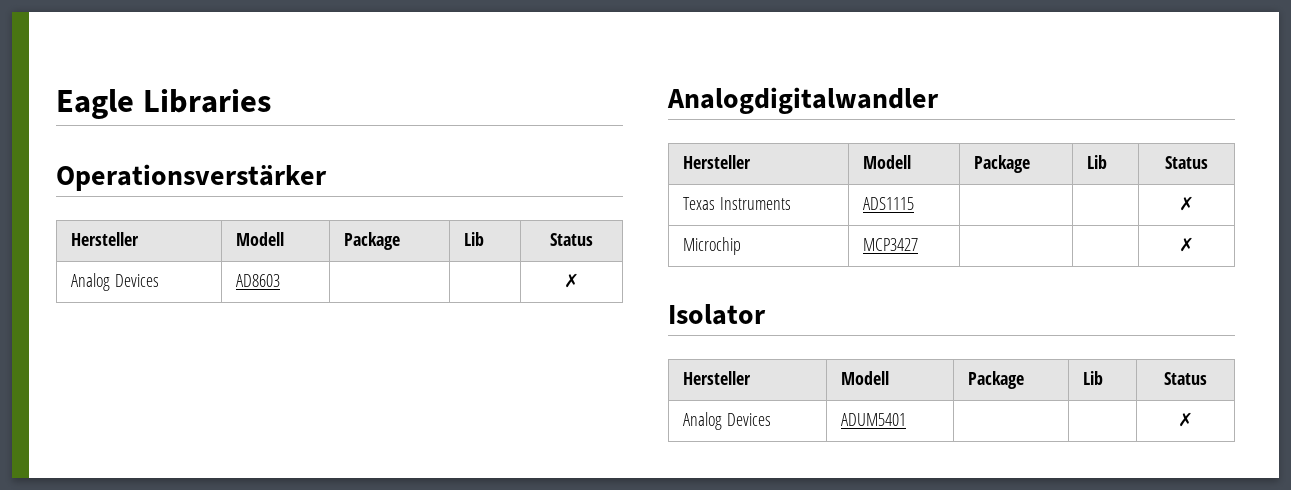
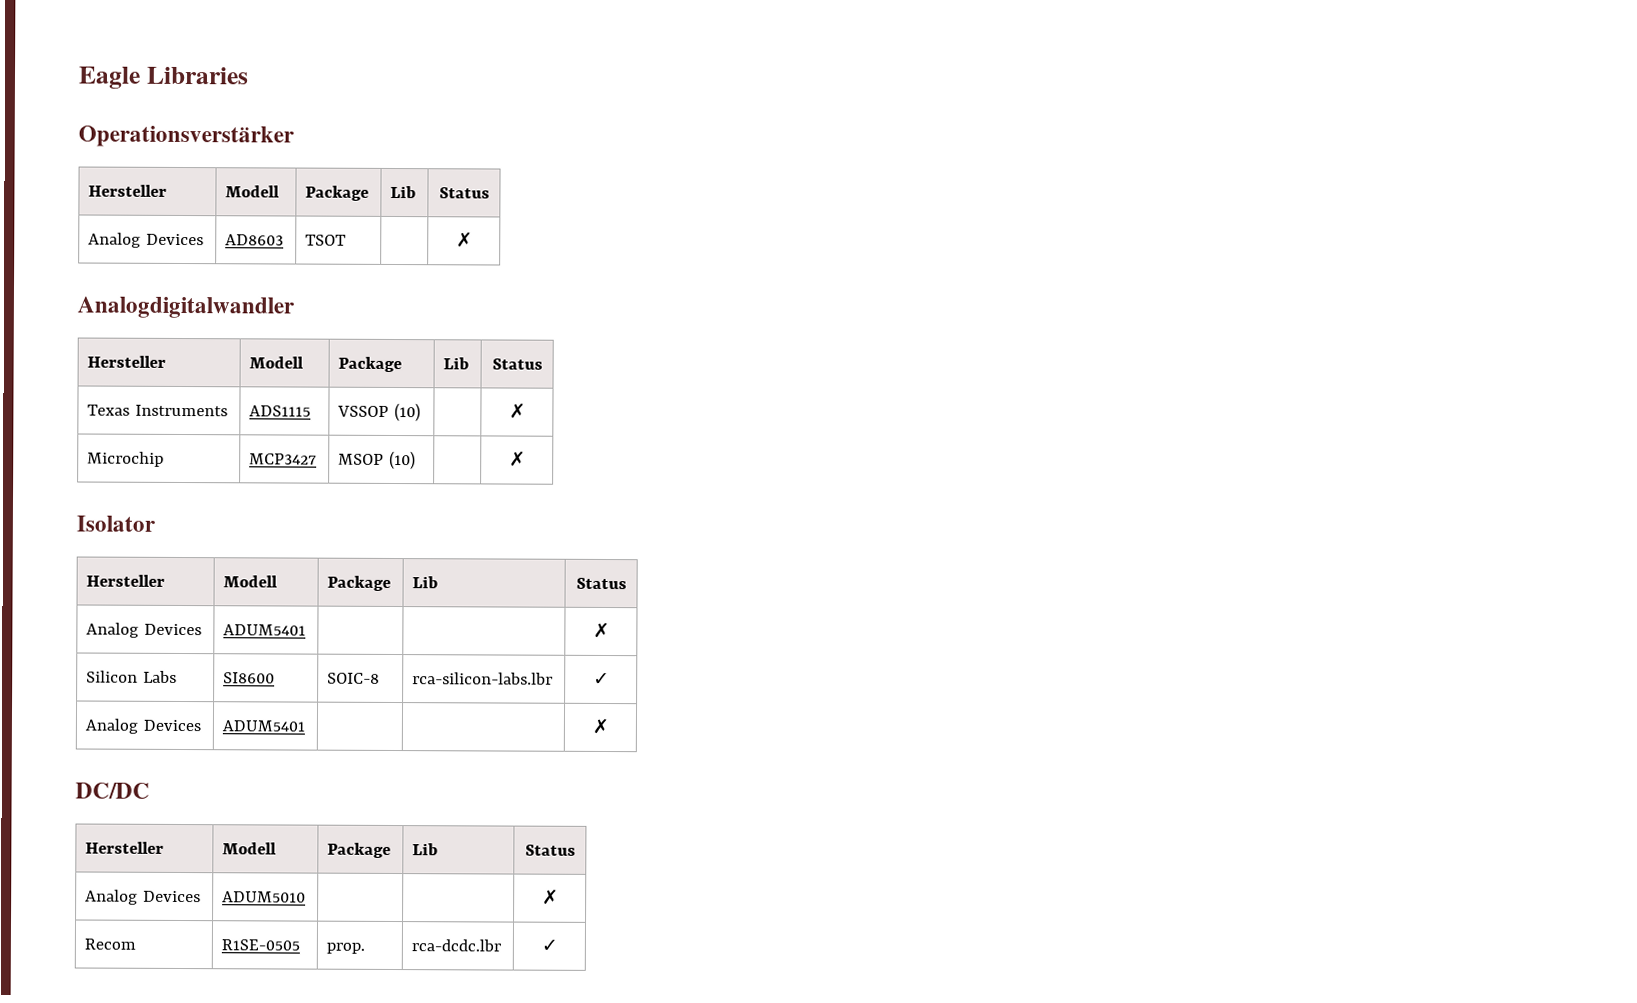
- Analog Devices | AD8603 | | | ✗
+ Analog Devices | AD8603 | TSOT | | ✗
- Texas Instruments | ADS1115 | | | ✗
+ Texas Instruments | ADS1115 | VSSOP (10) | | ✗
- Microchip | MCP3427 | | | ✗
+ Microchip | MCP3427 | MSOP (10) | | ✗
+ Silicon Labs | SI8600 | SOIC-8 | rca-silicon-labs.lbr | ✓
+ Analog Devices | ADUM5401 | | | ✗
+ DC/DC
+ Hersteller | Modell | Package | Lib | Status
+ Analog Devices | ADUM5010 | | | ✗
+ Recom | R1SE-0505 | prop. | rca-dcdc.lbr | ✓

